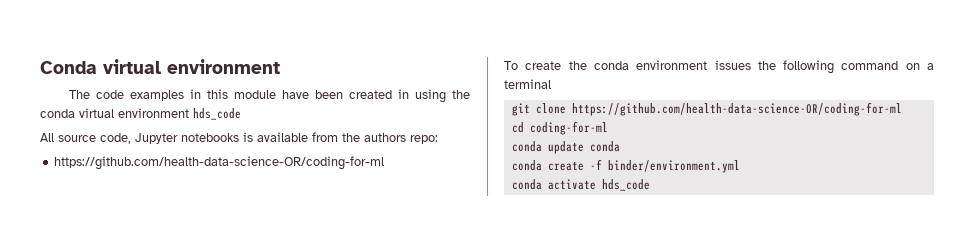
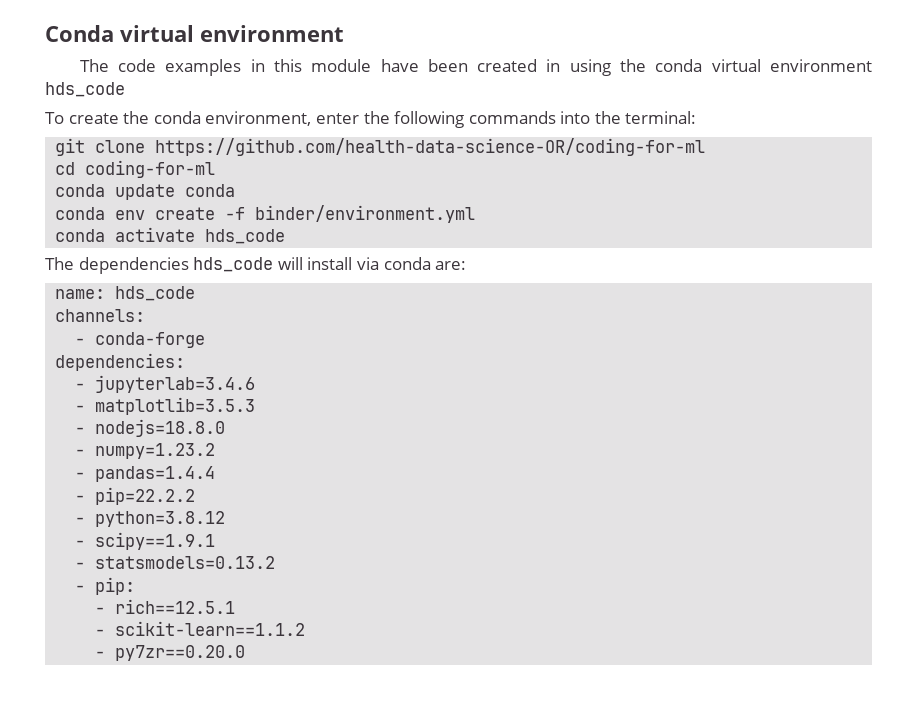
- All source code, Jupyter notebooks is available from the authors repo:
- https://github.com/health-data-science-OR/coding-for-ml
- To create the conda environment issues the following command on a terminal
+ To create the conda environment, enter the following commands into the terminal:
- conda create -f binder/environment.yml
+ conda env create -f binder/environment.yml
+ The dependencies hds_code will install via conda are:
+ name: hds_code
+ channels:
+ - conda-forge
+ dependencies:
+ - jupyterlab=3.4.6
+ - matplotlib=3.5.3
+ - nodejs=18.8.0
+ - numpy=1.23.2
+ - pandas=1.4.4
+ - pip=22.2.2
+ - python=3.8.12
+ - scipy==1.9.1
+ - statsmodels=0.13.2
+ - pip:
+ - rich==12.5.1
+ - scikit-learn==1.1.2
+ - py7zr==0.20.0

